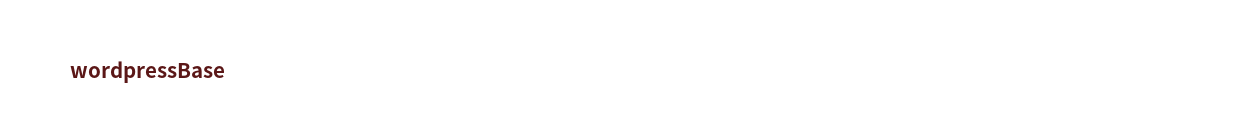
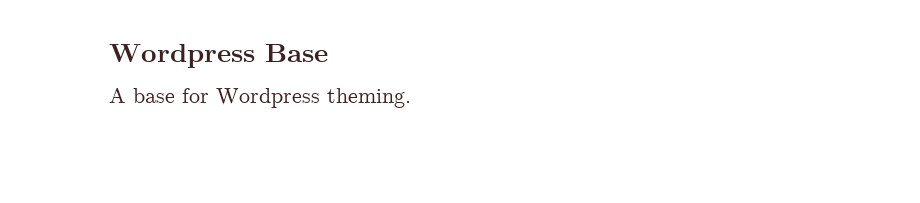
- wordpressBase
+ Wordpress Base
+ A base for Wordpress theming.

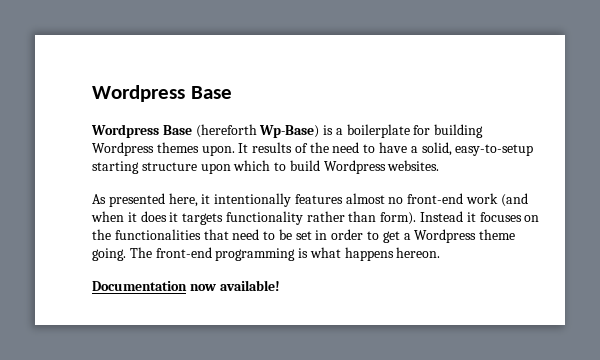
- A base for Wordpress theming.
+ Wordpress Base (hereforth Wp-Base) is a boilerplate for building Wordpress themes upon. It results of the need to have a solid, easy-to-setup starting structure upon which to build Wordpress websites.
+ As presented here, it intentionally features almost no front-end work (and when it does it targets functionality rather than form). Instead it focuses on the functionalities that need to be set in order to get a Wordpress theme going. The front-end programming is what happens hereon.
+ Documentation now available!

